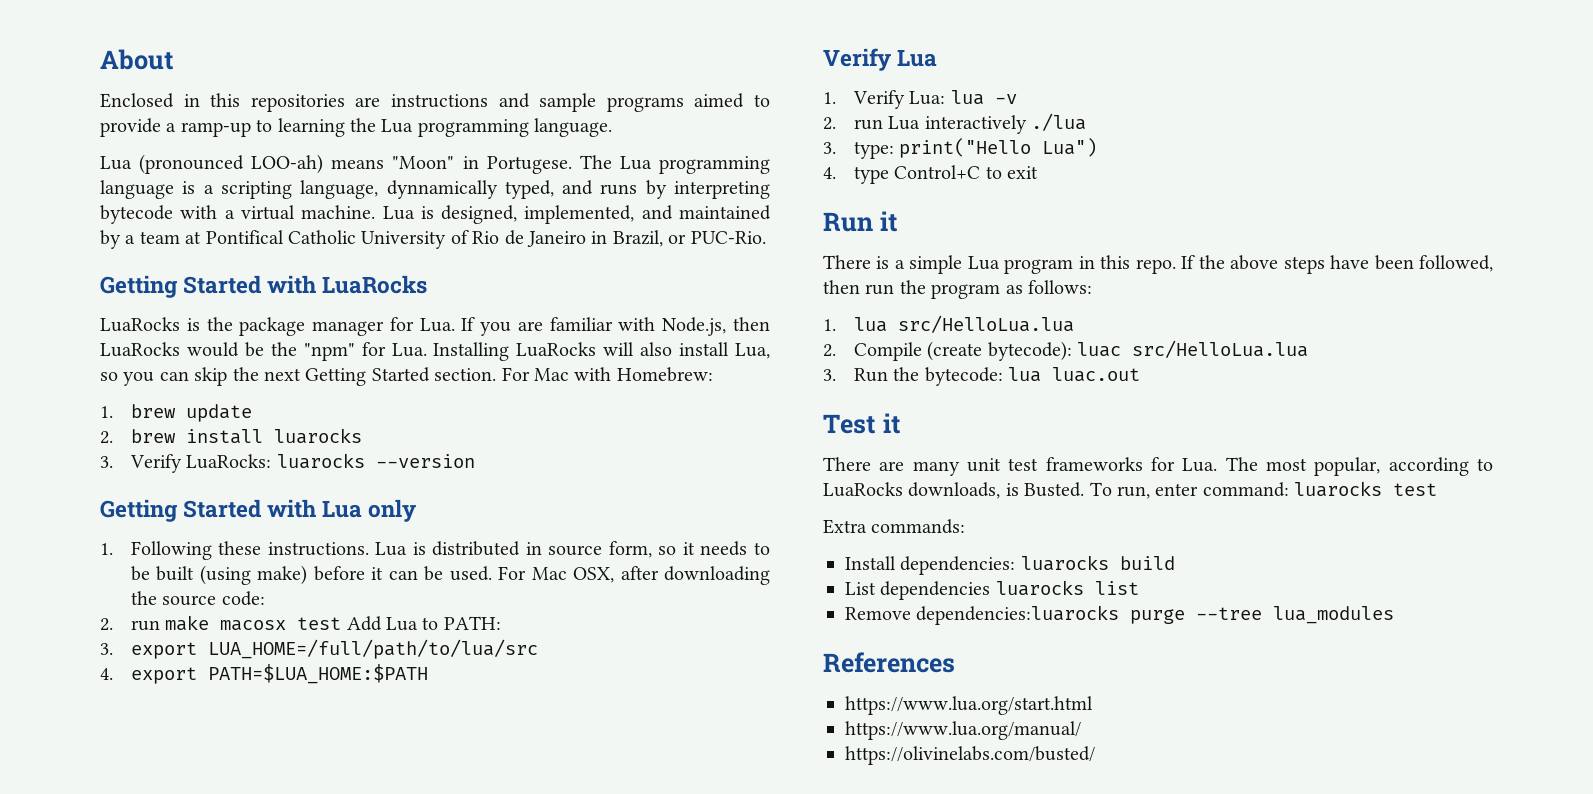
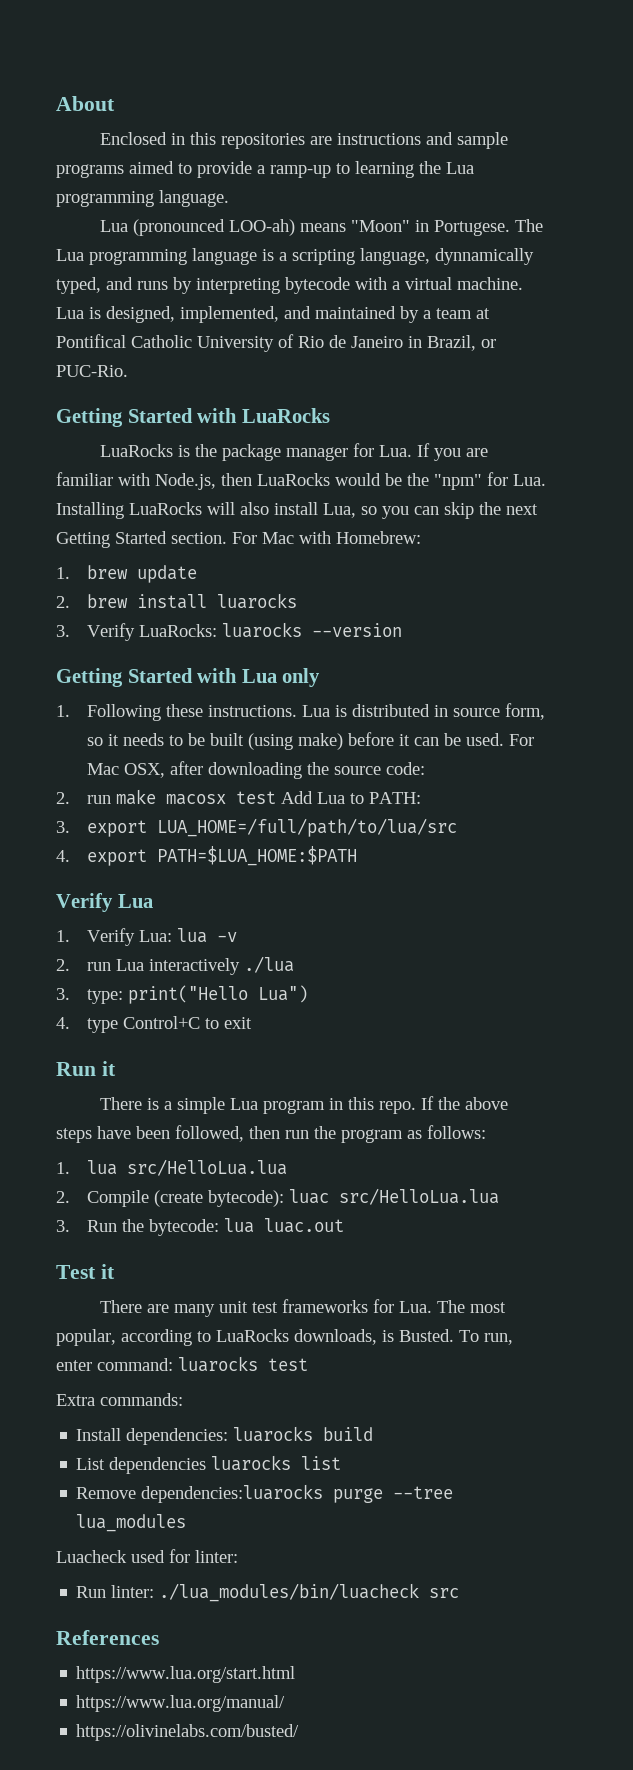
+ Luacheck used for linter:
+ Run linter: ./lua_modules/bin/luacheck src

